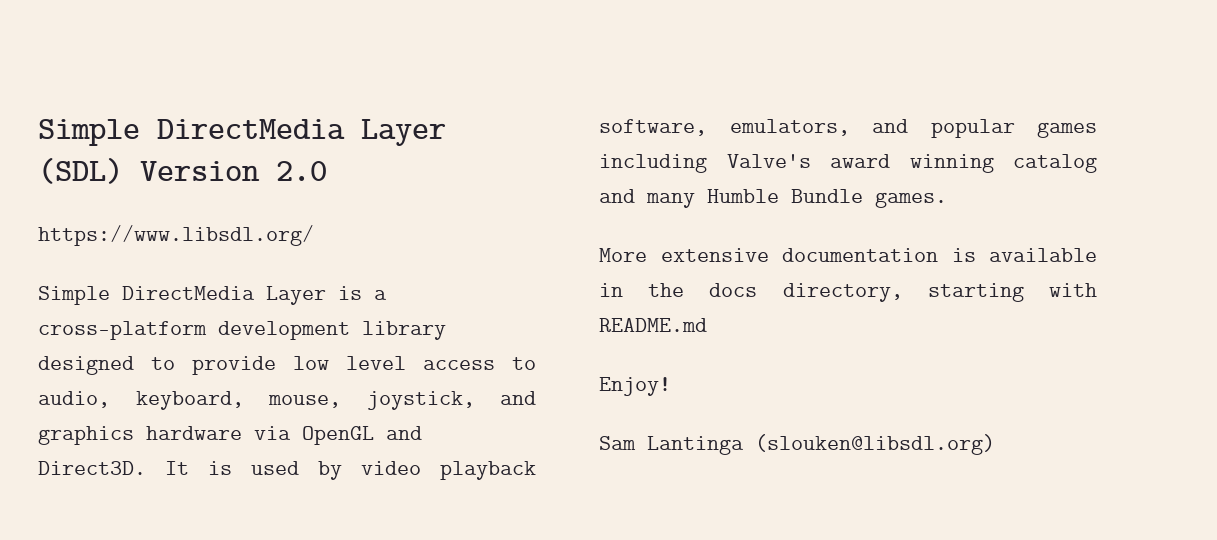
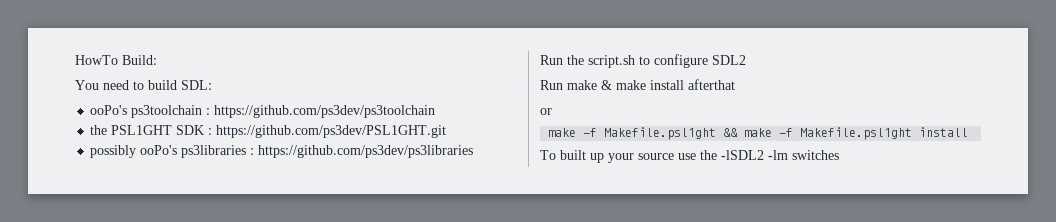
- Simple DirectMedia Layer (SDL) Version 2.0
- https://www.libsdl.org/
- Simple DirectMedia Layer is a cross-platform development library designed to provide low level access to audio, keyboard, mouse, joystick, and graphics hardware via OpenGL and Direct3D. It is used by video playback software, emulators, and popular games including Valve's award winning catalog and many Humble Bundle games.
- More extensive documentation is available in the docs directory, starting with README.md
- Enjoy!
- Sam Lantinga (slouken@libsdl.org)
+ HowTo Build:
+ You need to build SDL:
+ ooPo's ps3toolchain : https://github.com/ps3dev/ps3toolchain
+ the PSL1GHT SDK : https://github.com/ps3dev/PSL1GHT.git
+ possibly ooPo's ps3libraries : https://github.com/ps3dev/ps3libraries
+ Run the script.sh to configure SDL2
+ Run make & make install afterthat
+ or
+ make -f Makefile.psl1ght && make -f Makefile.psl1ght install
+ To built up your source use the -lSDL2 -lm switches

